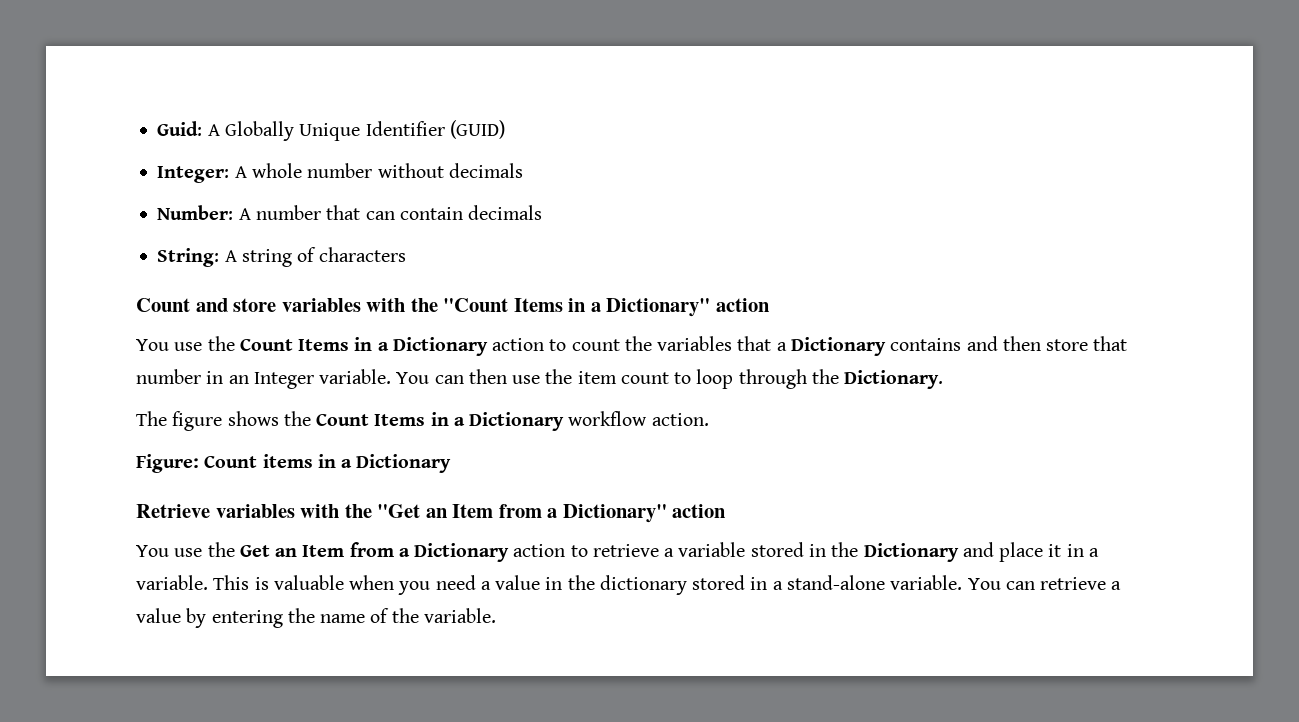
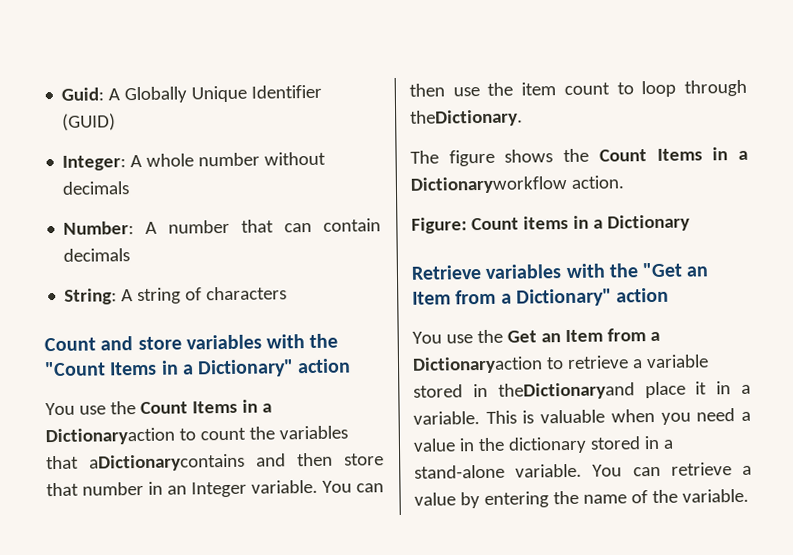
- You use the Count Items in a Dictionary action to count the variables that a Dictionary contains and then store that number in an Integer variable.
+ You use the Count Items in a Dictionaryaction to count the variables that aDictionarycontains and then store that number in an Integer variable.
- You can then use the item count to loop through the Dictionary.
+ You can then use the item count to loop through theDictionary.
- The figure shows the Count Items in a Dictionary workflow action.
+ The figure shows the Count Items in a Dictionaryworkflow action.
- You use the Get an Item from a Dictionary action to retrieve a variable stored in the Dictionary and place it in a variable.
+ You use the Get an Item from a Dictionaryaction to retrieve a variable stored in theDictionaryand place it in a variable.

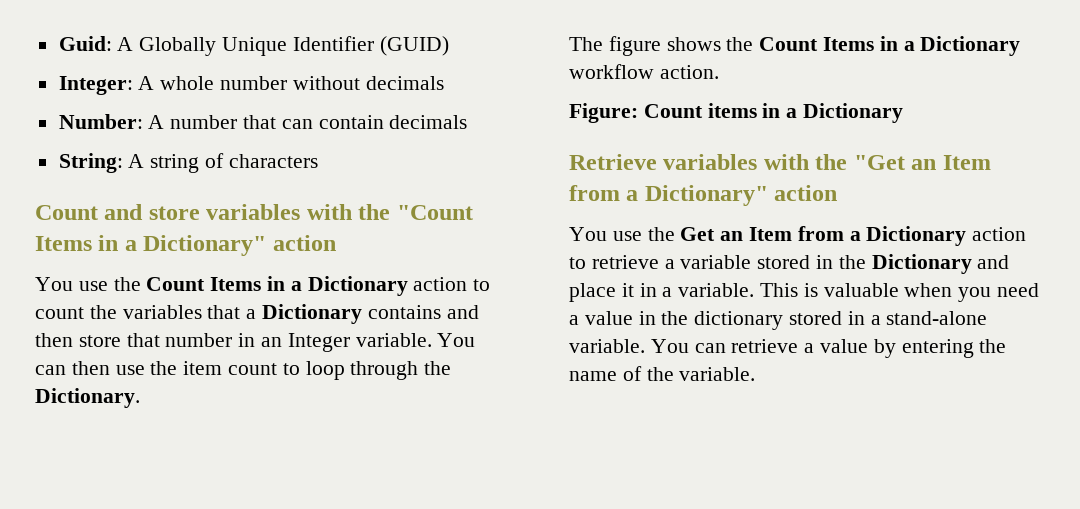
- You use the Count Items in a Dictionaryaction to count the variables that aDictionarycontains and then store that number in an Integer variable.
+ You use the Count Items in a Dictionary action to count the variables that a Dictionary contains and then store that number in an Integer variable.
- You can then use the item count to loop through theDictionary.
+ You can then use the item count to loop through the Dictionary.
- The figure shows the Count Items in a Dictionaryworkflow action.
+ The figure shows the Count Items in a Dictionary workflow action.
- You use the Get an Item from a Dictionaryaction to retrieve a variable stored in theDictionaryand place it in a variable.
+ You use the Get an Item from a Dictionary action to retrieve a variable stored in the Dictionary and place it in a variable.

